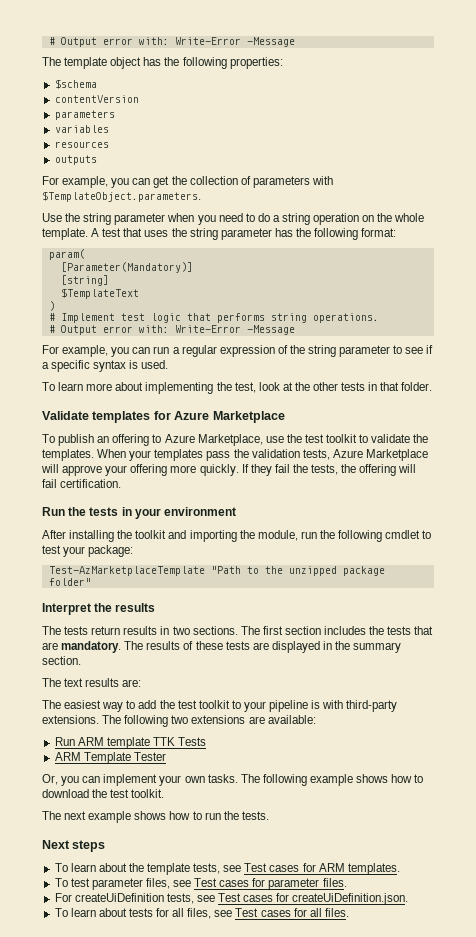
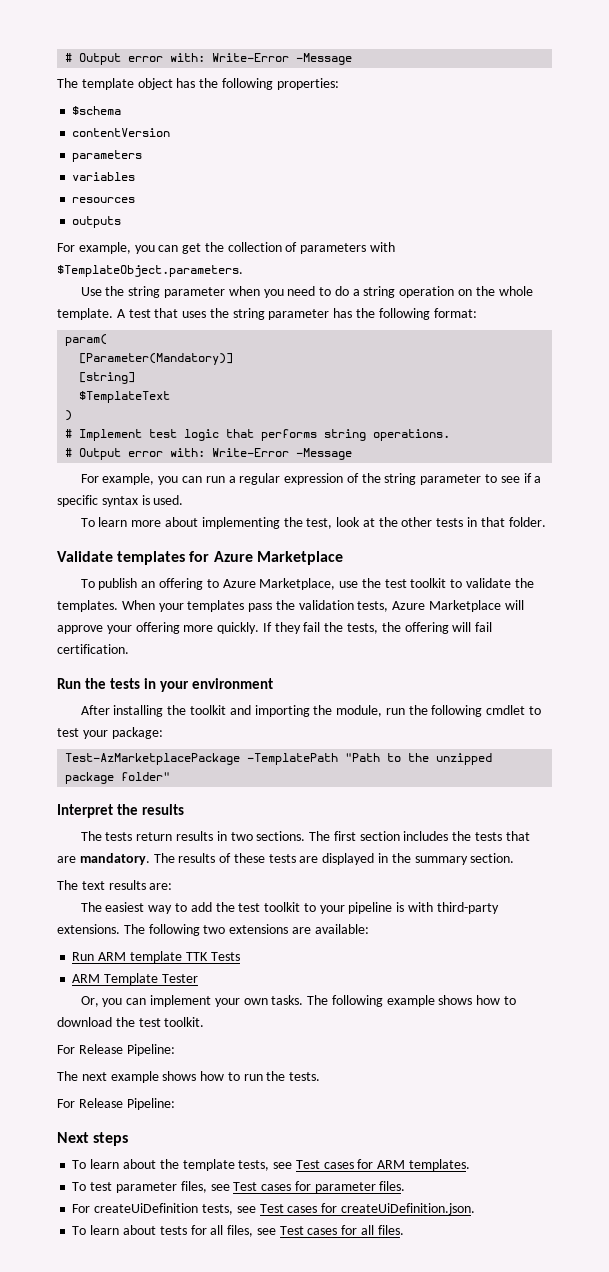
- Test-AzMarketplaceTemplate "Path to the unzipped package folder"
+ Test-AzMarketplacePackage -TemplatePath "Path to the unzipped package folder"
  The following example shows how to download the test toolkit.
+ For Release Pipeline:
  The next example shows how to run the tests.
+ For Release Pipeline:

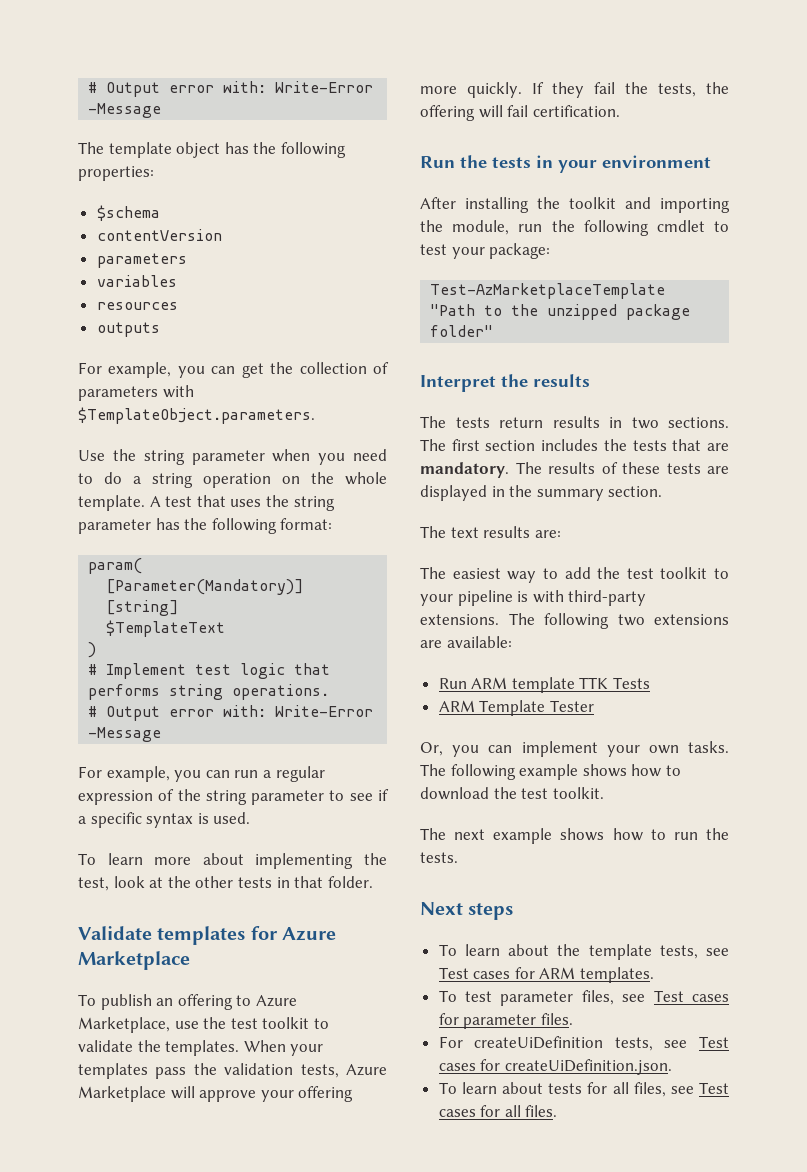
- Test-AzMarketplacePackage -TemplatePath "Path to the unzipped package folder"
+ Test-AzMarketplaceTemplate "Path to the unzipped package folder"
  The following example shows how to download the test toolkit.
- For Release Pipeline:
  The next example shows how to run the tests.
- For Release Pipeline:

